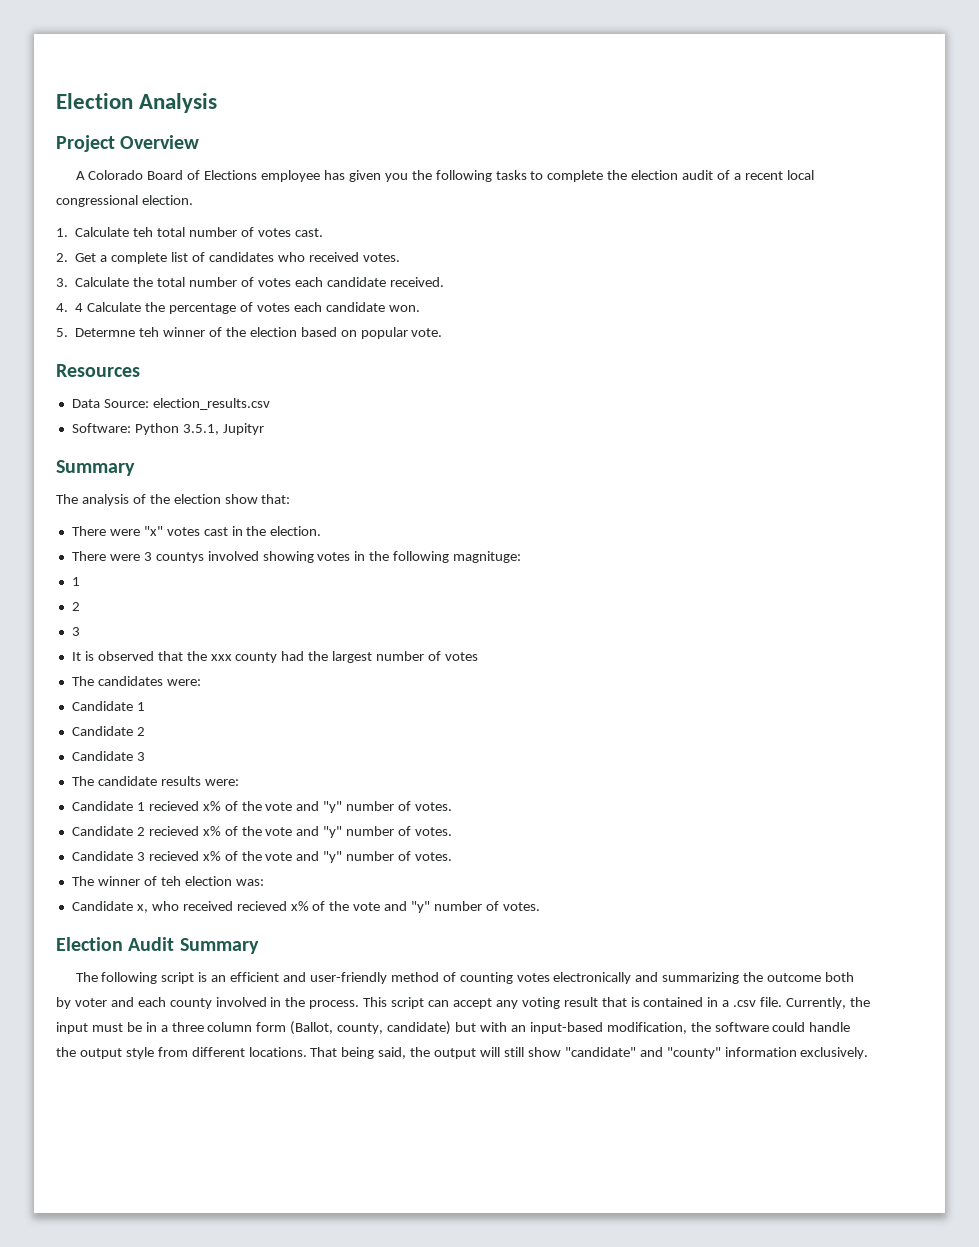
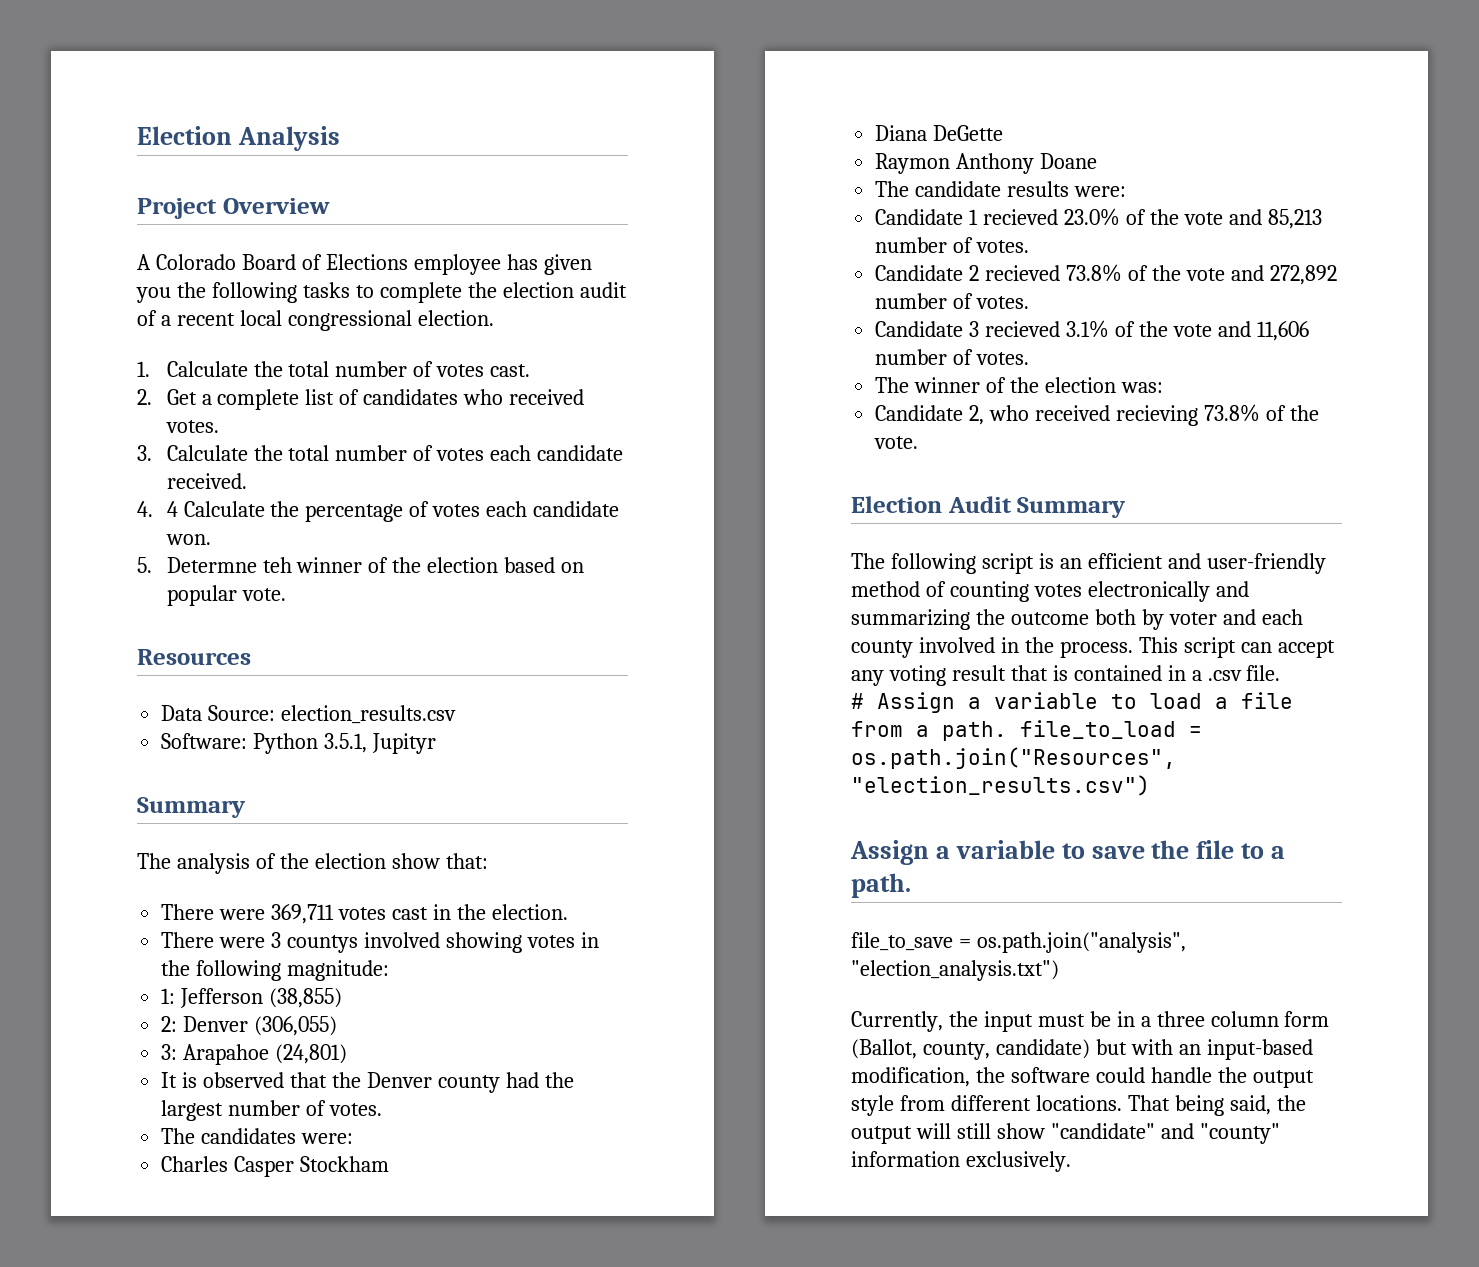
- 1. Calculate teh total number of votes cast.
+ 1. Calculate the total number of votes cast.
- There were "x" votes cast in the election.
+ There were 369,711 votes cast in the election.
- There were 3 countys involved showing votes in the following magnituge:
- 1
- 2
- 3
+ There were 3 countys involved showing votes in the following magnitude:
+ 1: Jefferson (38,855)
+ 2: Denver (306,055)
+ 3: Arapahoe (24,801)
- It is observed that the xxx county had the largest number of votes
+ It is observed that the Denver county had the largest number of votes.
  The candidates were:
- Candidate 1
- Candidate 2
- Candidate 3
+ Charles Casper Stockham
+ Diana DeGette
+ Raymon Anthony Doane
- Candidate 1 recieved x% of the vote and "y" number of votes.
+ Candidate 1 recieved 23.0% of the vote and 85,213 number of votes.
- Candidate 2 recieved x% of the vote and "y" number of votes.
+ Candidate 2 recieved 73.8% of the vote and 272,892 number of votes.
- Candidate 3 recieved x% of the vote and "y" number of votes.
+ Candidate 3 recieved 3.1% of the vote and 11,606 number of votes.
- The winner of teh election was:
+ The winner of the election was:
- Candidate x, who received recieved x% of the vote and "y" number of votes.
+ Candidate 2, who received recieving 73.8% of the vote.
- This script can accept any voting result that is contained in a .csv file. Currently, the input must be in a three column form (Ballot, county, candidate) but with an input-based modification, the software could handle the output style from different locations.
+ This script can accept any voting result that is contained in a .csv file.
+ # Assign a variable to load a file from a path. file_to_load = os.path.join("Resources", "election_results.csv")
+ Assign a variable to save the file to a path.
+ file_to_save = os.path.join("analysis", "election_analysis.txt")
+ Currently, the input must be in a three column form (Ballot, county, candidate) but with an input-based modification, the software could handle the output style from different locations.

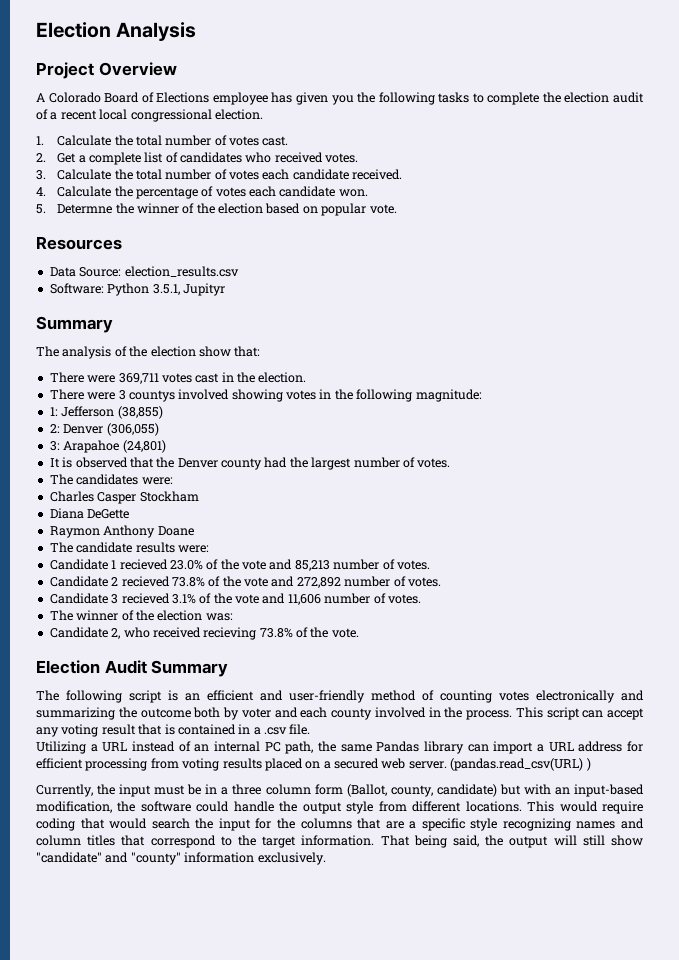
- 4. 4 Calculate the percentage of votes each candidate won.
+ 4. Calculate the percentage of votes each candidate won.
- 5. Determne teh winner of the election based on popular vote.
+ 5. Determne the winner of the election based on popular vote.
- # Assign a variable to load a file from a path. file_to_load = os.path.join("Resources", "election_results.csv")
- Assign a variable to save the file to a path.
- file_to_save = os.path.join("analysis", "election_analysis.txt")
+ Utilizing a URL instead of an internal PC path, the same Pandas library can import a URL address for efficient processing from voting results placed on a secured web server. (pandas.read_csv(URL) )
+ This would require coding that would search the input for the columns that are a specific style recognizing names and column titles that correspond to the target information.

